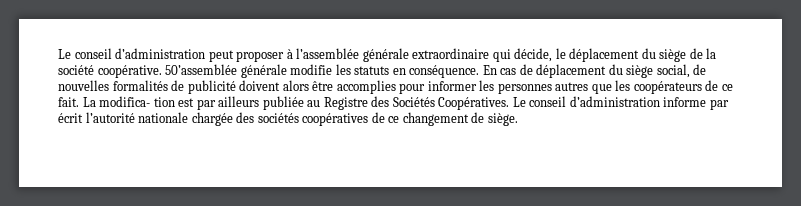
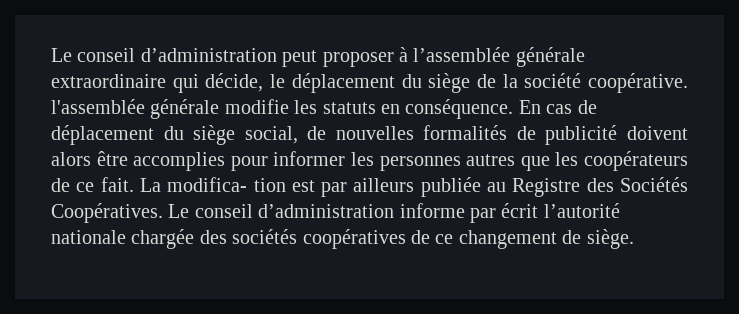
- Le conseil d’administration peut proposer à l’assemblée générale extraordinaire qui décide, le déplacement du siège de la société coopérative. 50’assemblée générale modifie les statuts en conséquence.
+ Le conseil d’administration peut proposer à l’assemblée générale extraordinaire qui décide, le déplacement du siège de la société coopérative. l'assemblée générale modifie les statuts en conséquence.

